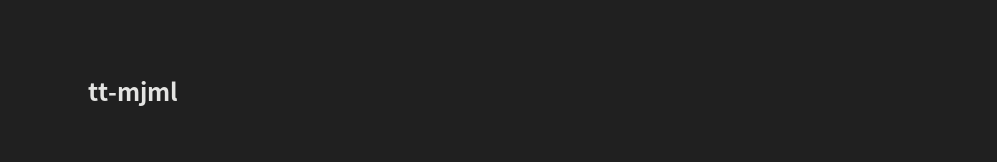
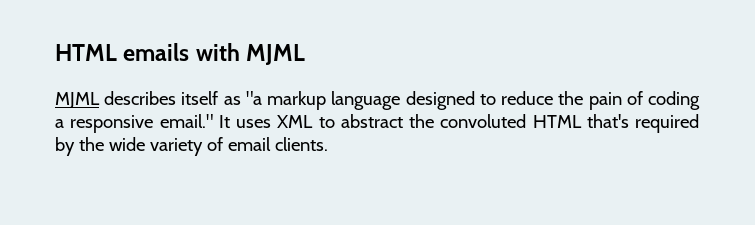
- tt-mjml
+ HTML emails with MJML
+ MJML describes itself as "a markup language designed to reduce the pain of coding a responsive email." It uses XML to abstract the convoluted HTML that's required by the wide variety of email clients.

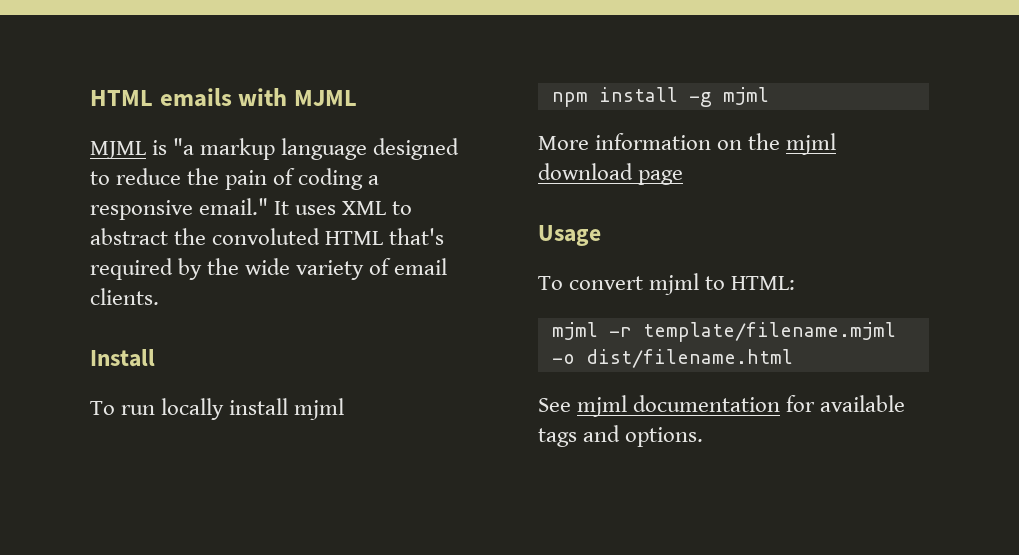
- MJML describes itself as "a markup language designed to reduce the pain of coding a responsive email."
+ MJML is "a markup language designed to reduce the pain of coding a responsive email."
+ Install
+ To run locally install mjml
+ npm install -g mjml
+ More information on the mjml download page
+ Usage
+ To convert mjml to HTML:
+ mjml -r template/filename.mjml -o dist/filename.html
+ See mjml documentation for available tags and options.

